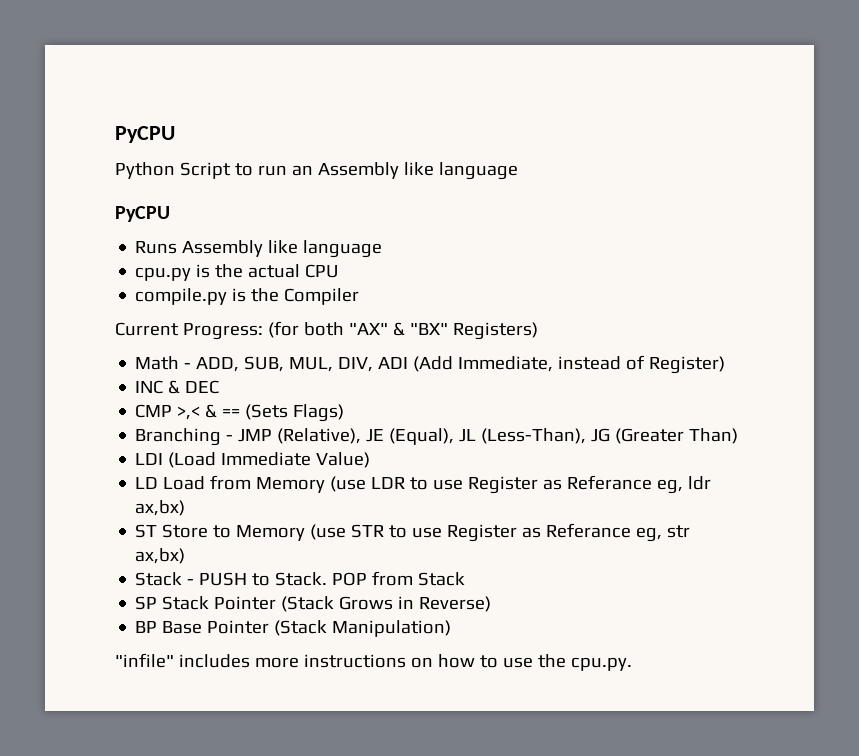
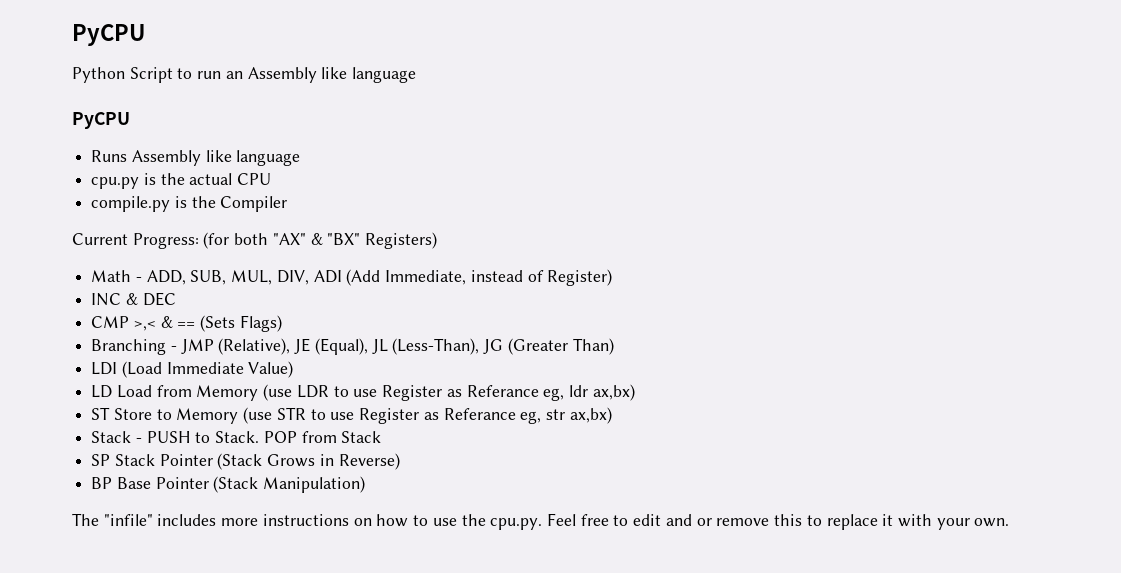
- "infile" includes more instructions on how to use the cpu.py.
+ The "infile" includes more instructions on how to use the cpu.py. Feel free to edit and or remove this to replace it with your own.

